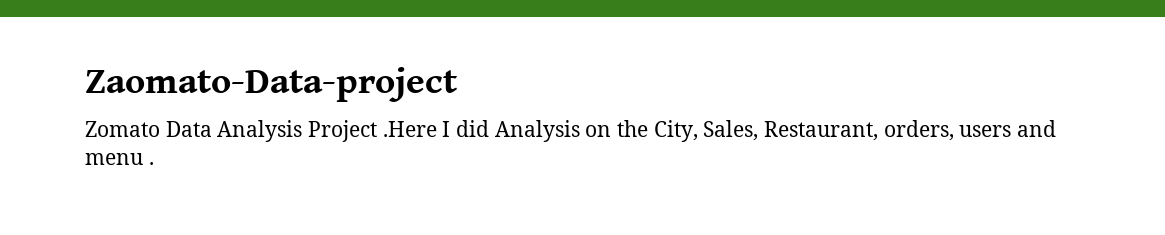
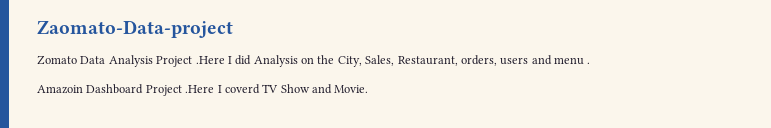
+ Amazoin Dashboard Project .Here I coverd TV Show and Movie.

